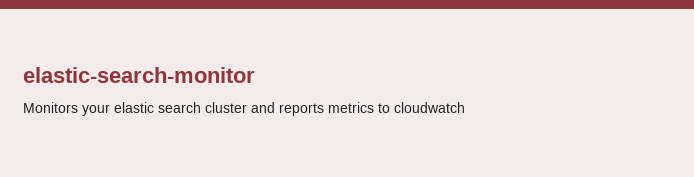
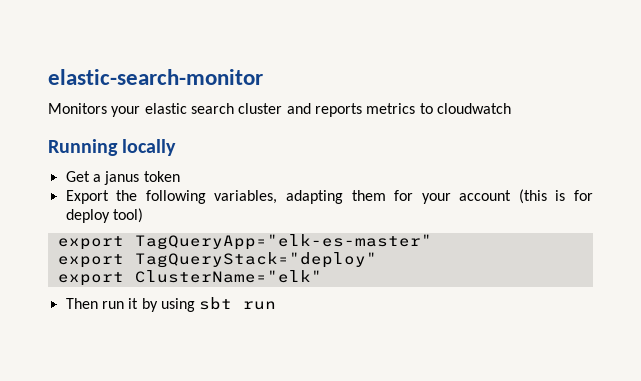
+ Running locally
+ Get a janus token
+ Export the following variables, adapting them for your account (this is for deploy tool)
+ export TagQueryApp="elk-es-master"
+ export TagQueryStack="deploy"
+ export ClusterName="elk"
+ Then run it by using sbt run

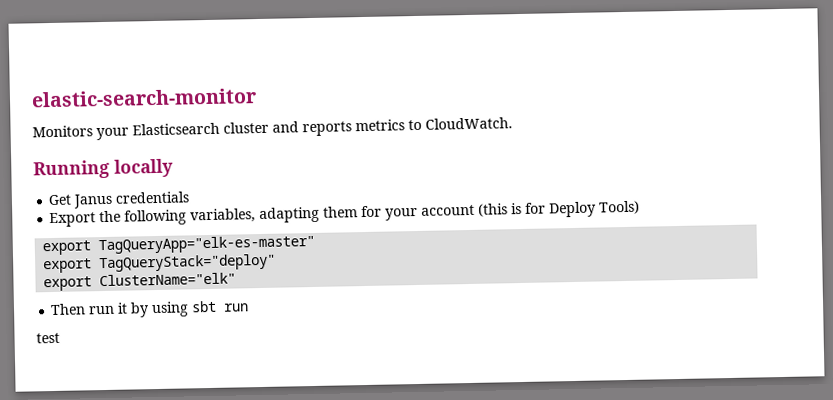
- Monitors your elastic search cluster and reports metrics to cloudwatch
+ Monitors your Elasticsearch cluster and reports metrics to CloudWatch.
- Get a janus token
+ Get Janus credentials
- Export the following variables, adapting them for your account (this is for deploy tool)
+ Export the following variables, adapting them for your account (this is for Deploy Tools)
+ test

